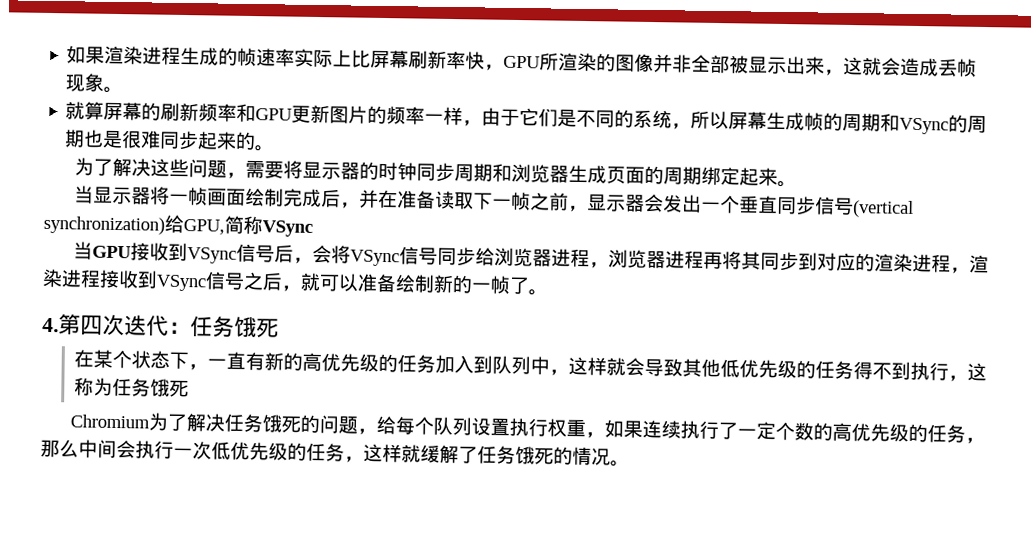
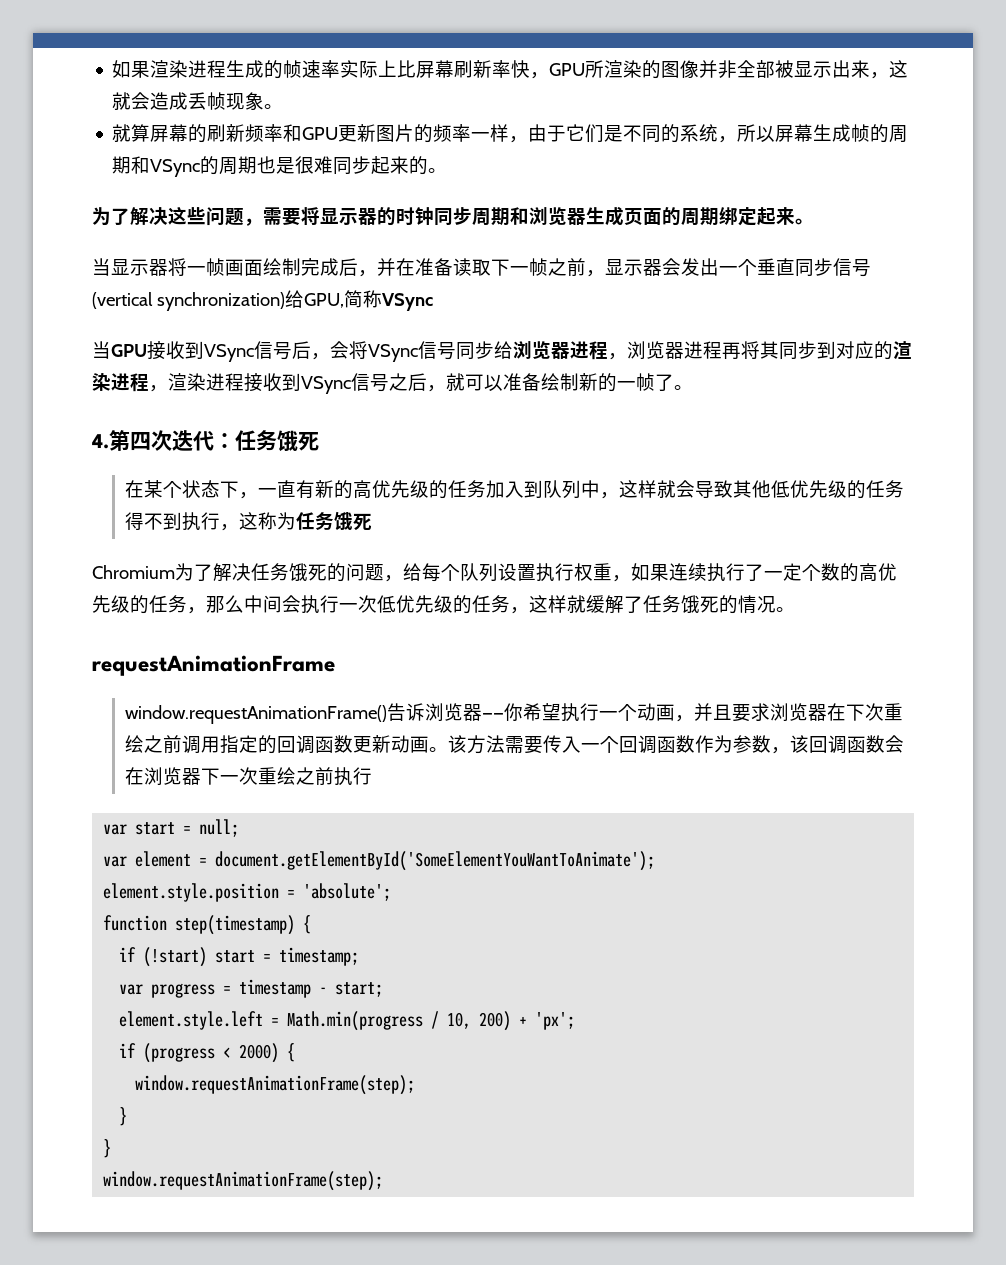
+ requestAnimationFrame
+ window.requestAnimationFrame()告诉浏览器——你希望执行一个动画，并且要求浏览器在下次重绘之前调用指定的回调函数更新动画。该方法需要传入一个回调函数作为参数，该回调函数会在浏览器下一次重绘之前执行
+ var start = null;
+ var element = document.getElementById('SomeElementYouWantToAnimate');
+ element.style.position = 'absolute';
+ function step(timestamp) {
+ if (!start) start = timestamp;
+ var progress = timestamp - start;
+ element.style.left = Math.min(progress / 10, 200) + 'px';
+ if (progress < 2000) {
+ window.requestAnimationFrame(step);
+ }
+ }
+ window.requestAnimationFrame(step);

